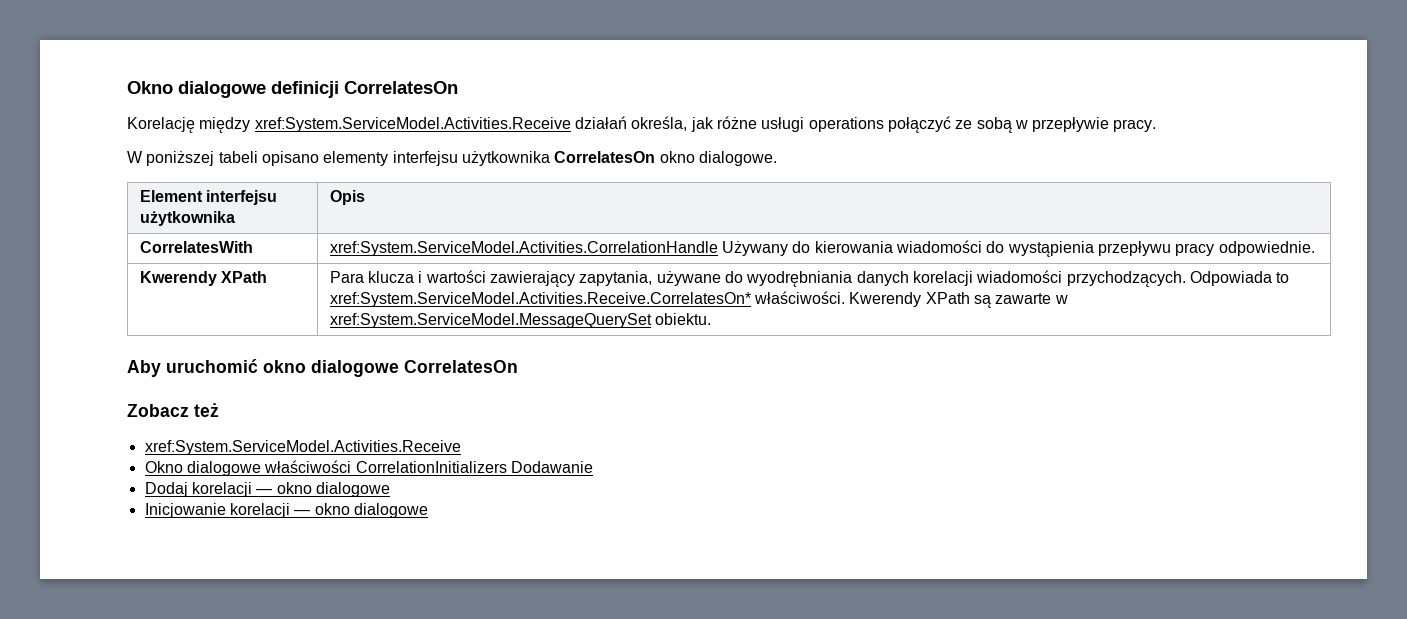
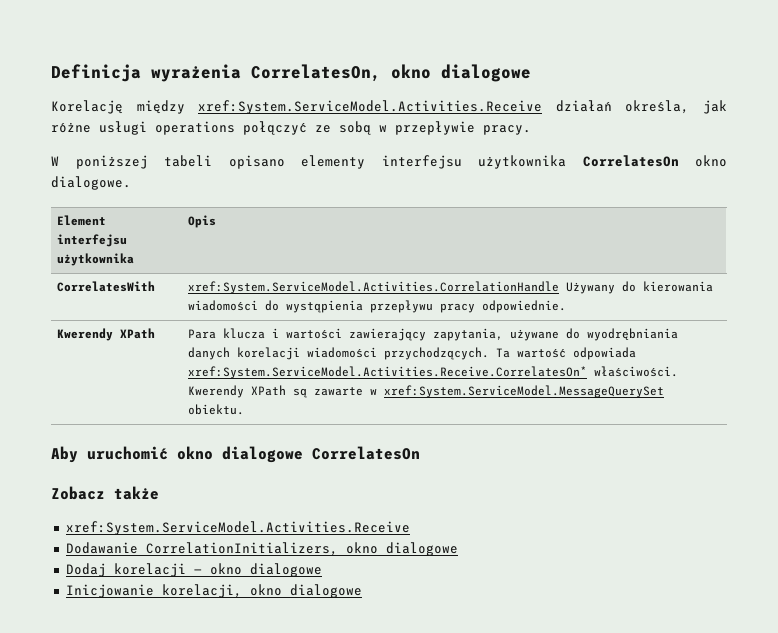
- Okno dialogowe definicji CorrelatesOn
+ Definicja wyrażenia CorrelatesOn, okno dialogowe
- Kwerendy XPath | Para klucza i wartości zawierający zapytania, używane do wyodrębniania danych korelacji wiadomości przychodzących. Odpowiada to xref:System.ServiceModel.Activities.Receive.CorrelatesOn* właściwości. Kwerendy XPath są zawarte w xref:System.ServiceModel.MessageQuerySet obiektu.
+ Kwerendy XPath | Para klucza i wartości zawierający zapytania, używane do wyodrębniania danych korelacji wiadomości przychodzących. Ta wartość odpowiada xref:System.ServiceModel.Activities.Receive.CorrelatesOn* właściwości. Kwerendy XPath są zawarte w xref:System.ServiceModel.MessageQuerySet obiektu.
- Zobacz też
+ Zobacz także
- Okno dialogowe właściwości CorrelationInitializers Dodawanie
+ Dodawanie CorrelationInitializers, okno dialogowe
- Inicjowanie korelacji — okno dialogowe
+ Inicjowanie korelacji, okno dialogowe

